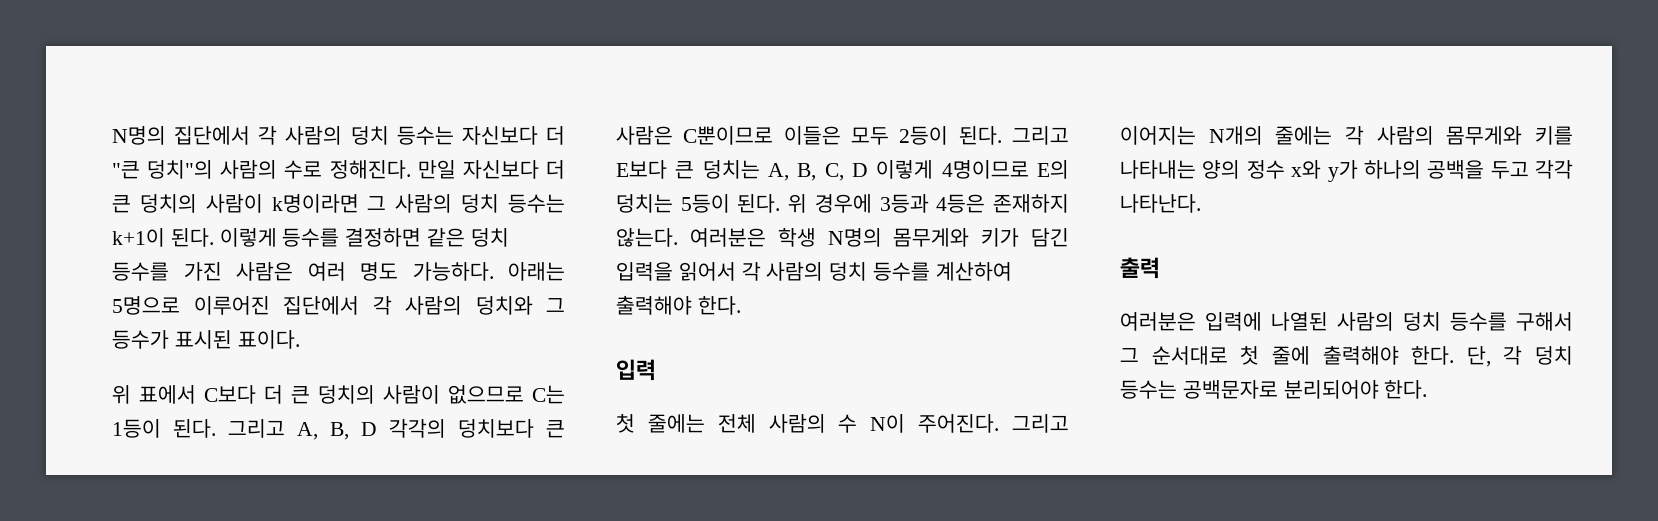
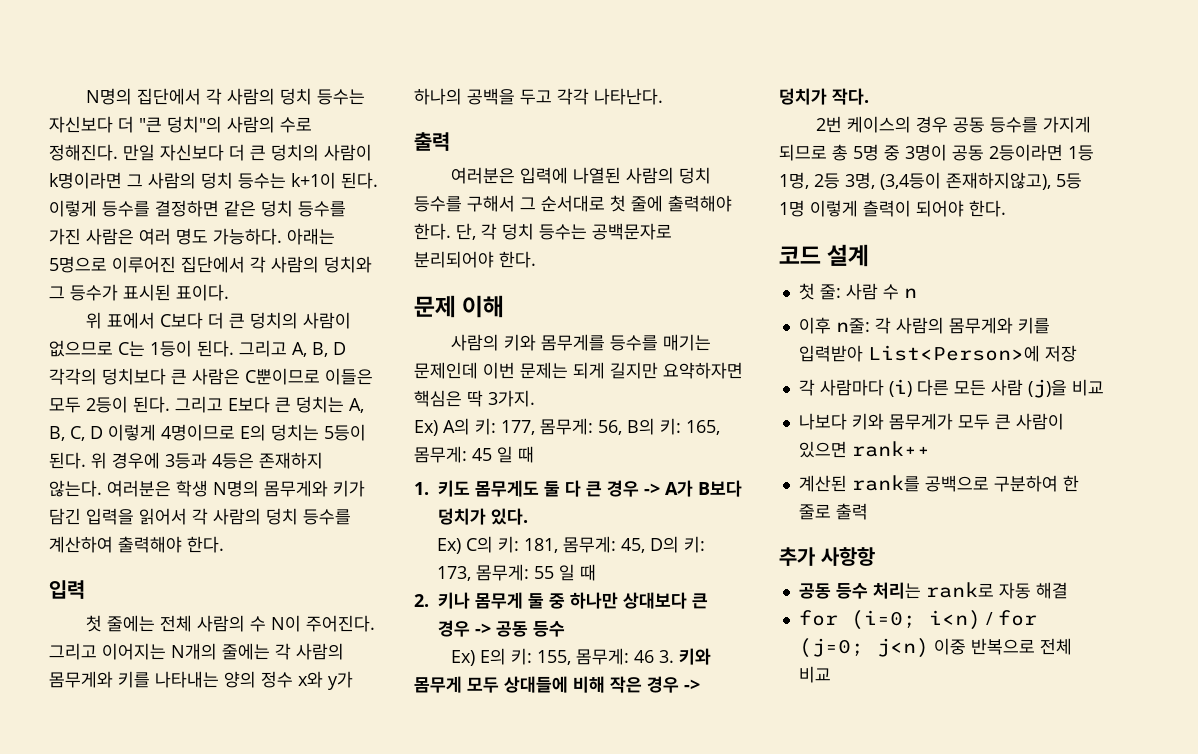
+ 문제 이해
+ 사람의 키와 몸무게를 등수를 매기는 문제인데 이번 문제는 되게 길지만 요약하자면 핵심은 딱 3가지.
+ Ex) A의 키: 177, 몸무게: 56, B의 키: 165, 몸무게: 45 일 때
+ 1. 키도 몸무게도 둘 다 큰 경우 -> A가 B보다 덩치가 있다.
+ Ex) C의 키: 181, 몸무게: 45, D의 키: 173, 몸무게: 55 일 때
+ 2. 키나 몸무게 둘 중 하나만 상대보다 큰 경우 -> 공동 등수
+ Ex) E의 키: 155, 몸무게: 46 3. 키와 몸무게 모두 상대들에 비해 작은 경우 -> 덩치가 작다.
+ 2번 케이스의 경우 공동 등수를 가지게 되므로 총 5명 중 3명이 공동 2등이라면 1등 1명, 2등 3명, (3,4등이 존재하지않고), 5등 1명 이렇게 츨력이 되어야 한다.
+ 코드 설계
+ 첫 줄: 사람 수 n
+ 이후 n줄: 각 사람의 몸무게와 키를 입력받아 List<Person>에 저장
+ 각 사람마다 (i) 다른 모든 사람 (j)을 비교
+ 나보다 키와 몸무게가 모두 큰 사람이 있으면 rank++
+ 계산된 rank를 공백으로 구분하여 한 줄로 출력
+ 추가 사항항
+ 공동 등수 처리는 rank로 자동 해결
+ for (i=0; i<n) / for (j=0; j<n) 이중 반복으로 전체 비교

